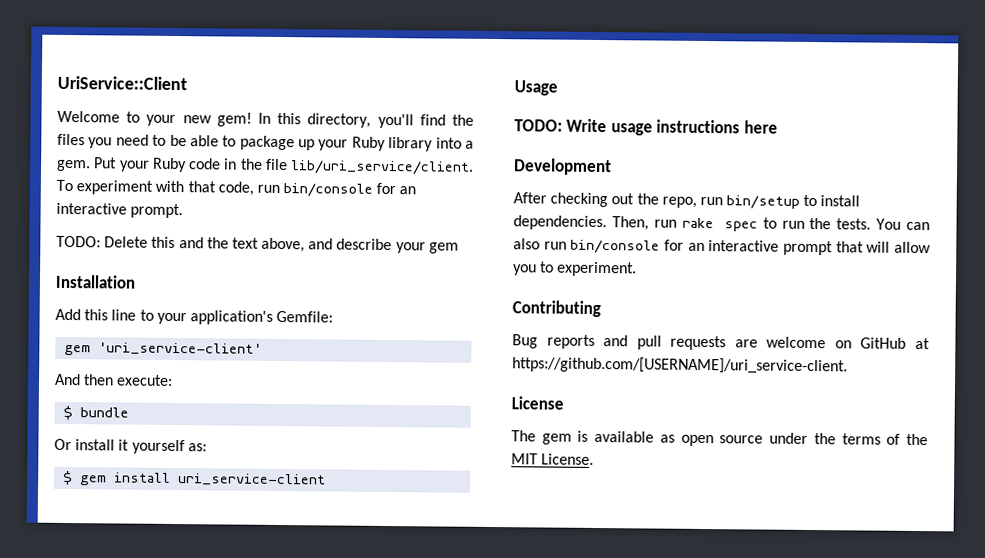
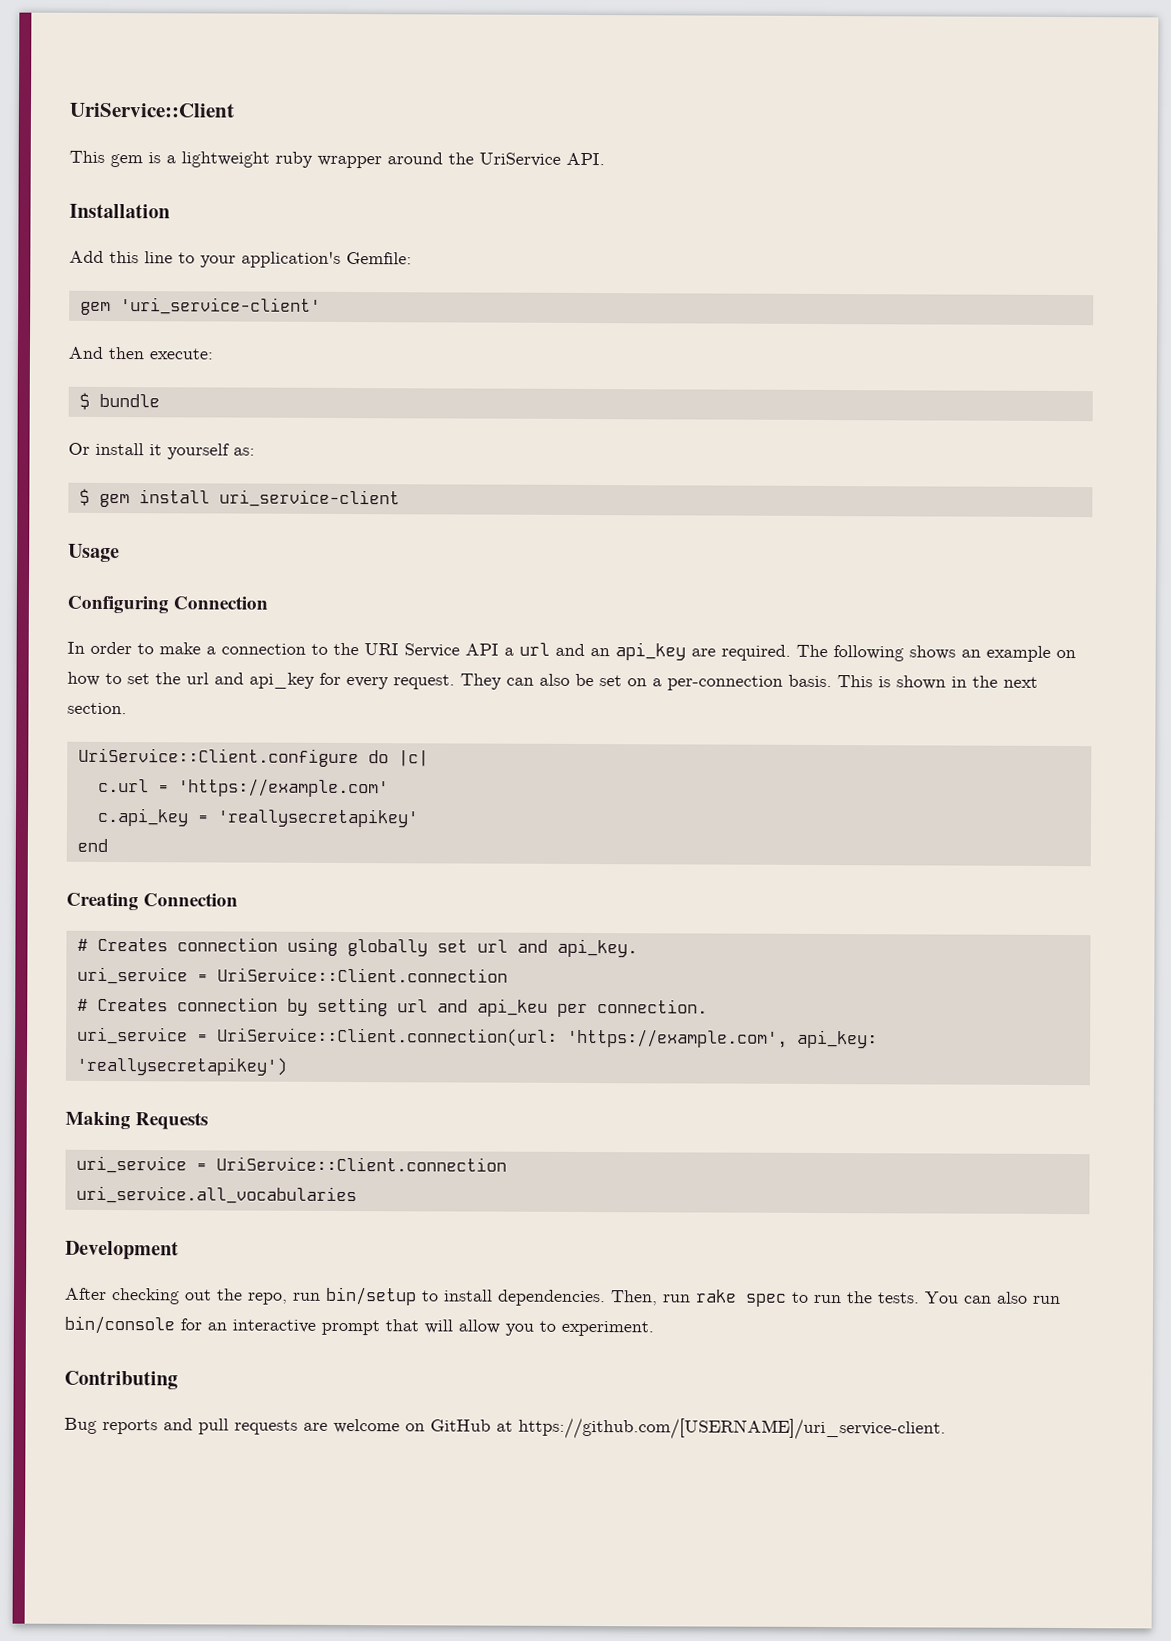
- Welcome to your new gem! In this directory, you'll find the files you need to be able to package up your Ruby library into a gem. Put your Ruby code in the file lib/uri_service/client. To experiment with that code, run bin/console for an interactive prompt.
- TODO: Delete this and the text above, and describe your gem
+ This gem is a lightweight ruby wrapper around the UriService API.
- TODO: Write usage instructions here
+ Configuring Connection
+ In order to make a connection to the URI Service API a url and an api_key are required. The following shows an example on how to set the url and api_key for every request. They can also be set on a per-connection basis. This is shown in the next section.
+ UriService::Client.configure do |c|
+ c.url = 'https://example.com'
+ c.api_key = 'reallysecretapikey'
+ end
+ Creating Connection
+ # Creates connection using globally set url and api_key.
+ uri_service = UriService::Client.connection
+ # Creates connection by setting url and api_keu per connection.
+ uri_service = UriService::Client.connection(url: 'https://example.com', api_key: 'reallysecretapikey')
+ Making Requests
+ uri_service = UriService::Client.connection
+ uri_service.all_vocabularies
- License
- The gem is available as open source under the terms of the MIT License.

